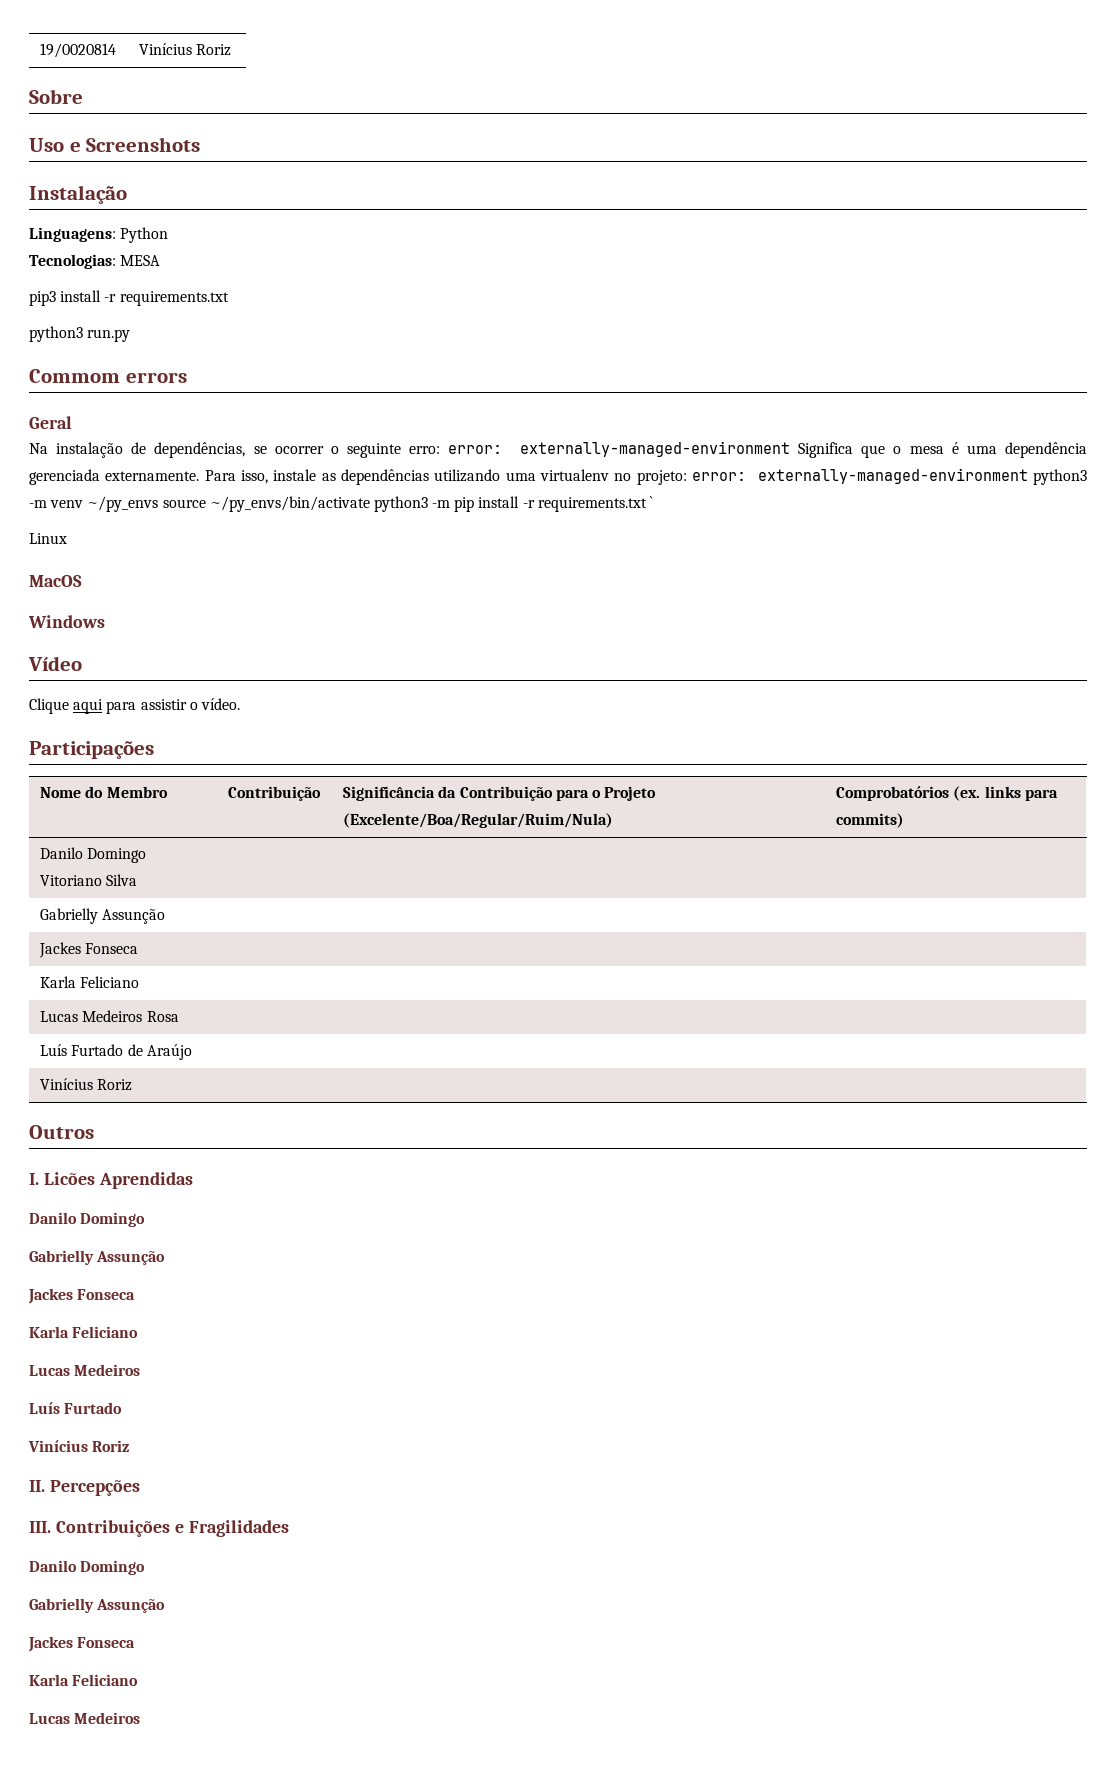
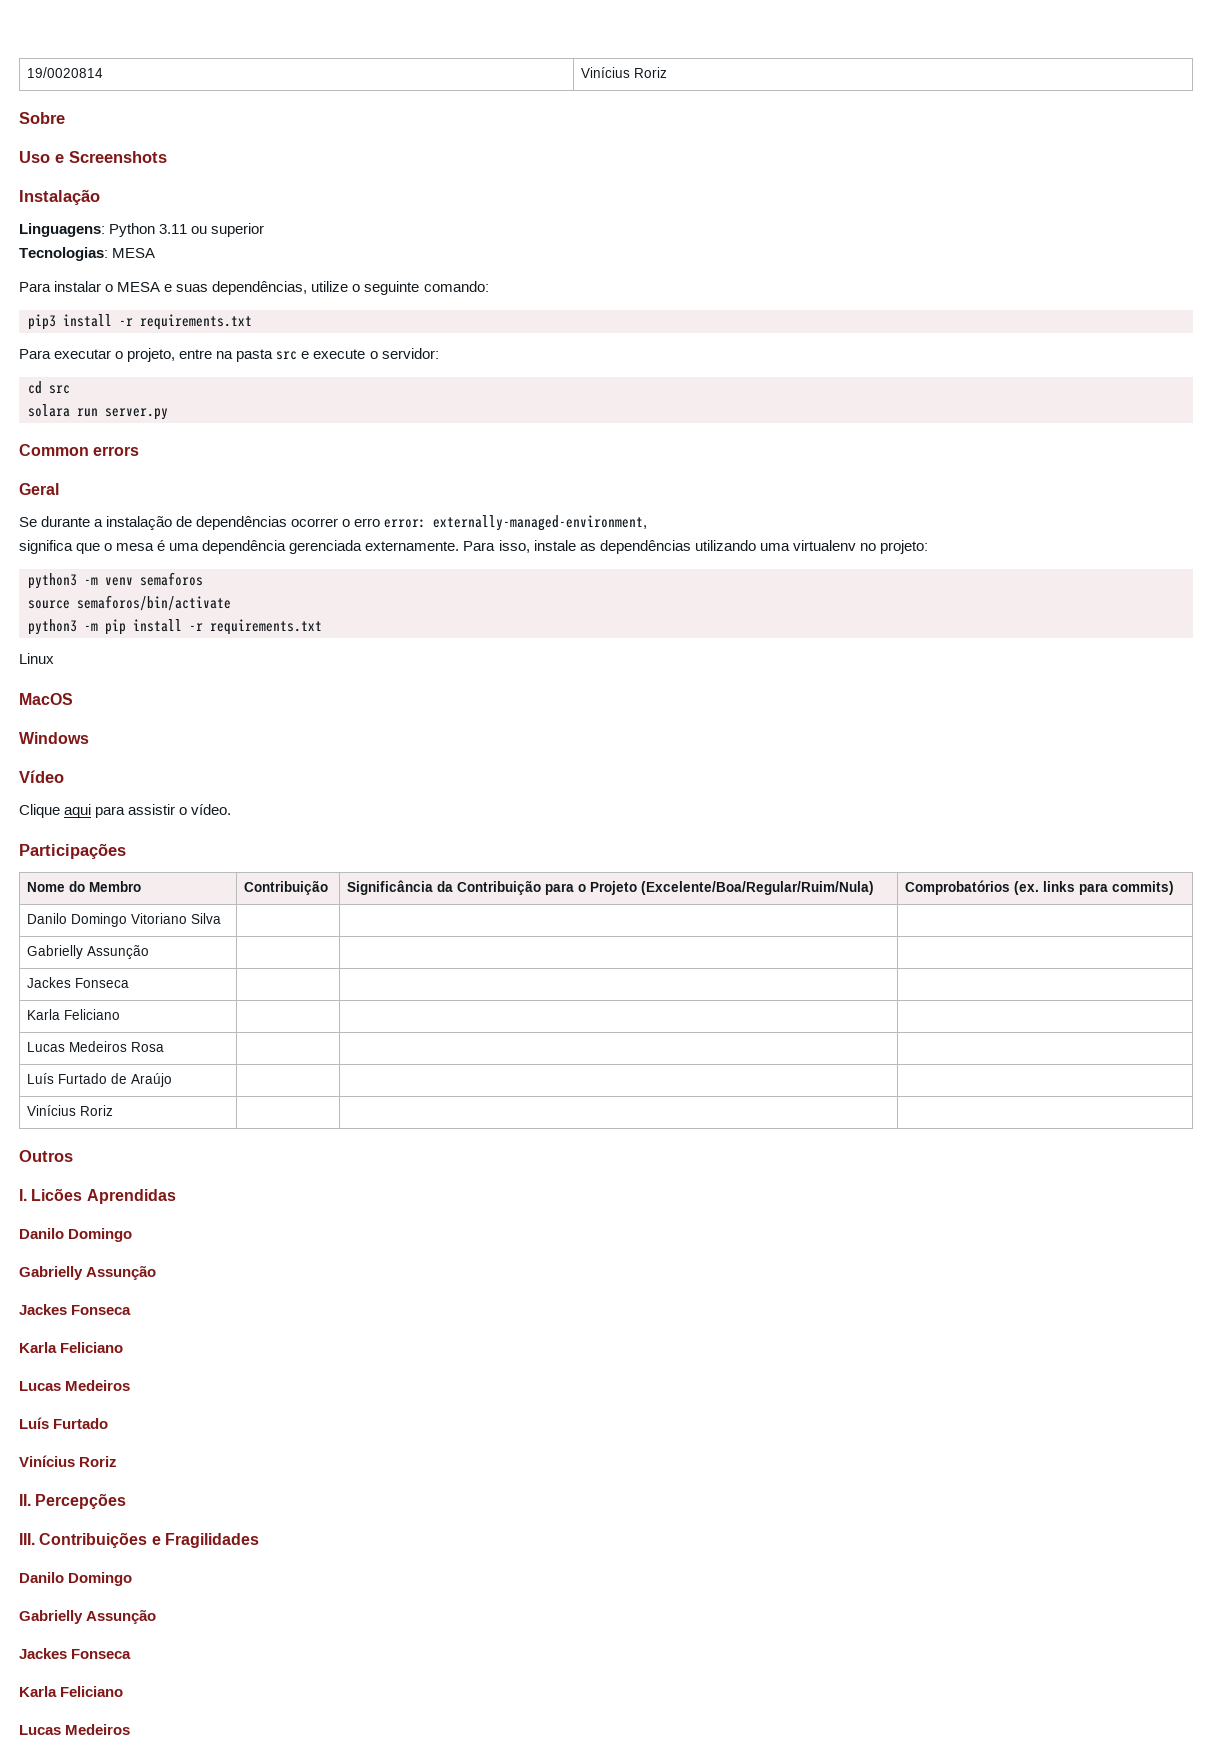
- Linguagens: Python
+ Linguagens: Python 3.11 ou superior
+ Para instalar o MESA e suas dependências, utilize o seguinte comando:
  pip3 install -r requirements.txt
- python3 run.py
- Commom errors
+ Para executar o projeto, entre na pasta src e execute o servidor:
+ cd src
+ solara run server.py
+ Common errors
  Geral
- Na instalação de dependências, se ocorrer o seguinte erro: error: externally-managed-environment Significa que o mesa é uma dependência gerenciada externamente.
+ Se durante a instalação de dependências ocorrer o erro error: externally-managed-environment,
+ significa que o mesa é uma dependência gerenciada externamente.
- Para isso, instale as dependências utilizando uma virtualenv no projeto: error: externally-managed-environment python3 -m venv ~/py_envs source ~/py_envs/bin/activate python3 -m pip install -r requirements.txt `
+ Para isso, instale as dependências utilizando uma virtualenv no projeto:
+ python3 -m venv semaforos
+ source semaforos/bin/activate
+ python3 -m pip install -r requirements.txt

